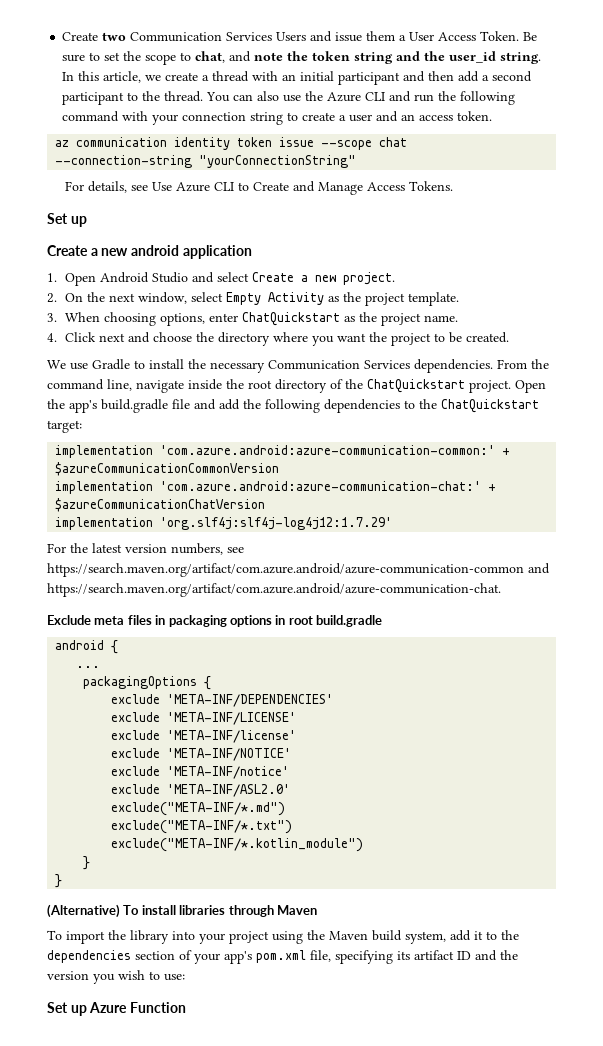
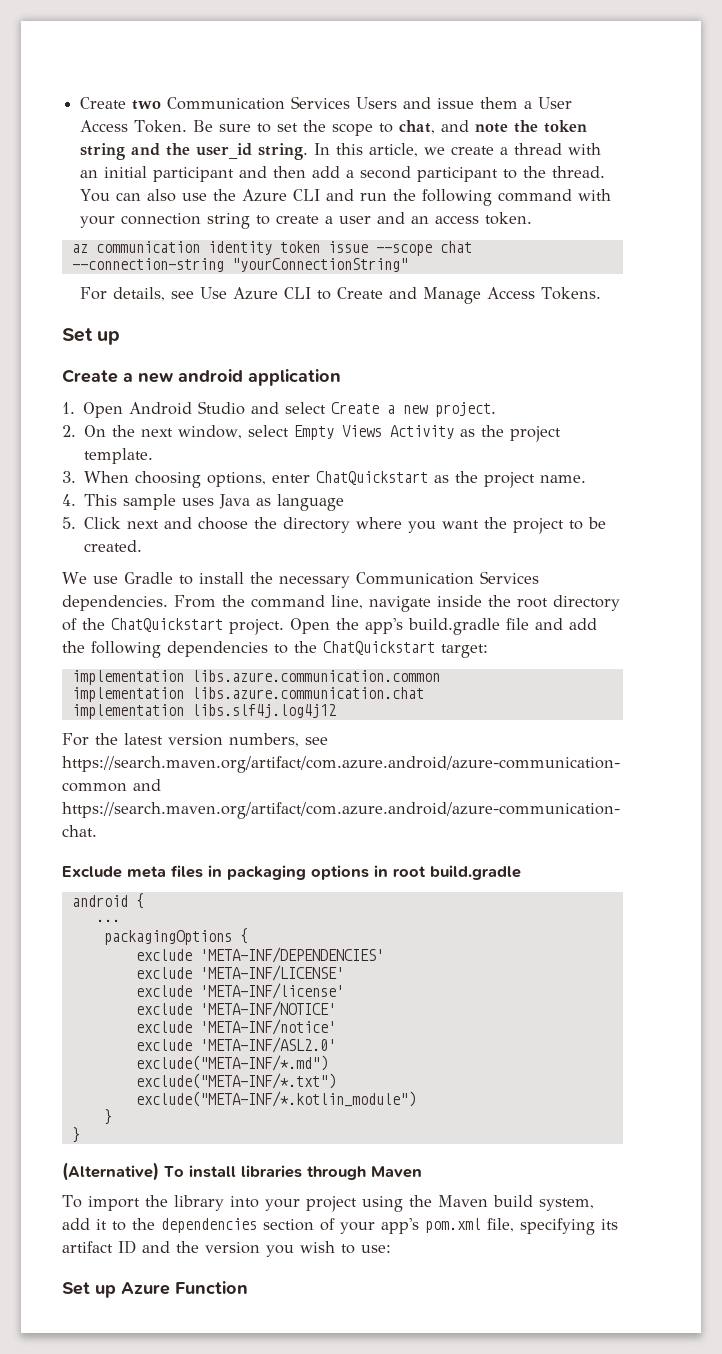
- 2. On the next window, select Empty Activity as the project template.
+ 2. On the next window, select Empty Views Activity as the project template.
- 4. Click next and choose the directory where you want the project to be created.
+ 4. This sample uses Java as language
+ 5. Click next and choose the directory where you want the project to be created.
- implementation 'com.azure.android:azure-communication-common:' + $azureCommunicationCommonVersion
- implementation 'com.azure.android:azure-communication-chat:' + $azureCommunicationChatVersion
- implementation 'org.slf4j:slf4j-log4j12:1.7.29'
+ implementation libs.azure.communication.common
+ implementation libs.azure.communication.chat
+ implementation libs.slf4j.log4j12

